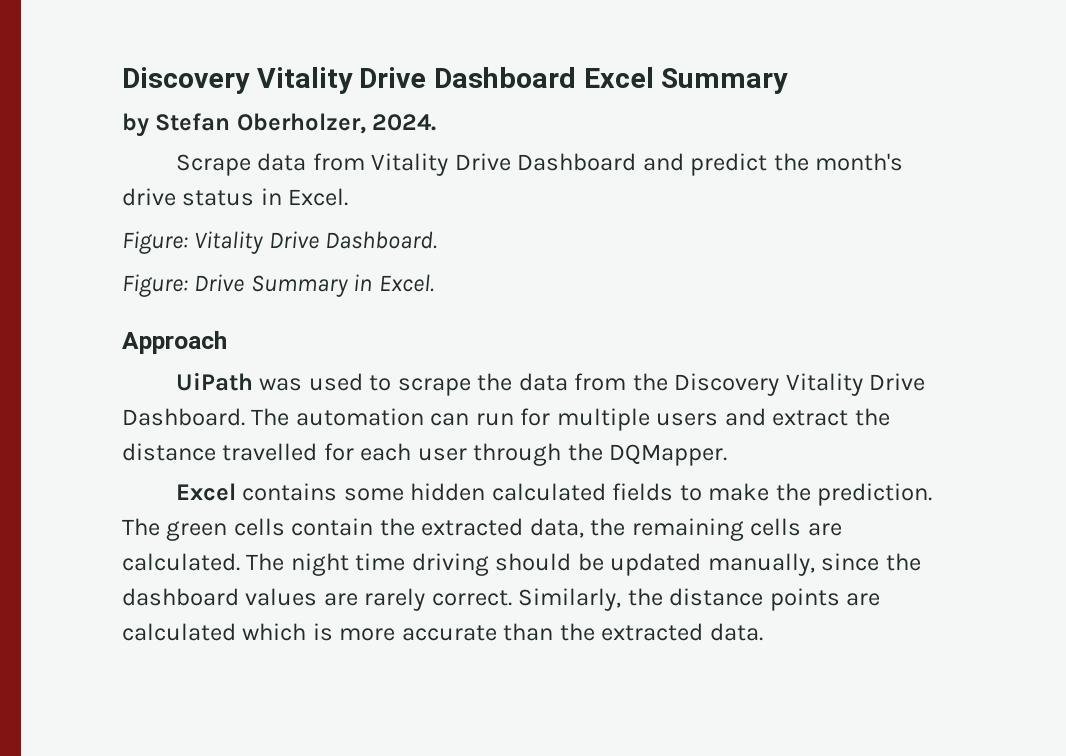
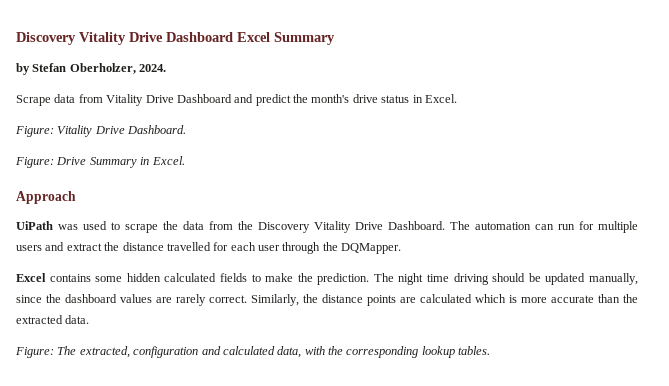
- The green cells contain the extracted data, the remaining cells are calculated. The night time driving should be updated manually, since the dashboard values are rarely correct.
+ The night time driving should be updated manually, since the dashboard values are rarely correct.
+ Figure: The extracted, configuration and calculated data, with the corresponding lookup tables.

